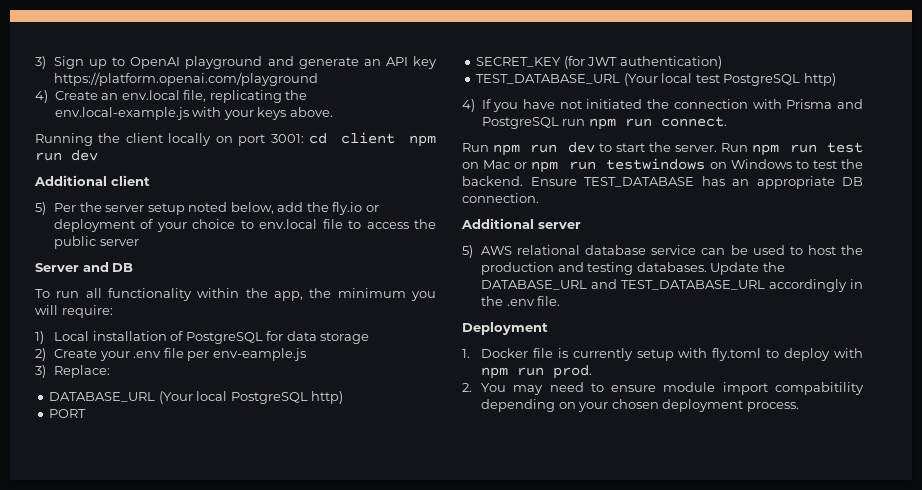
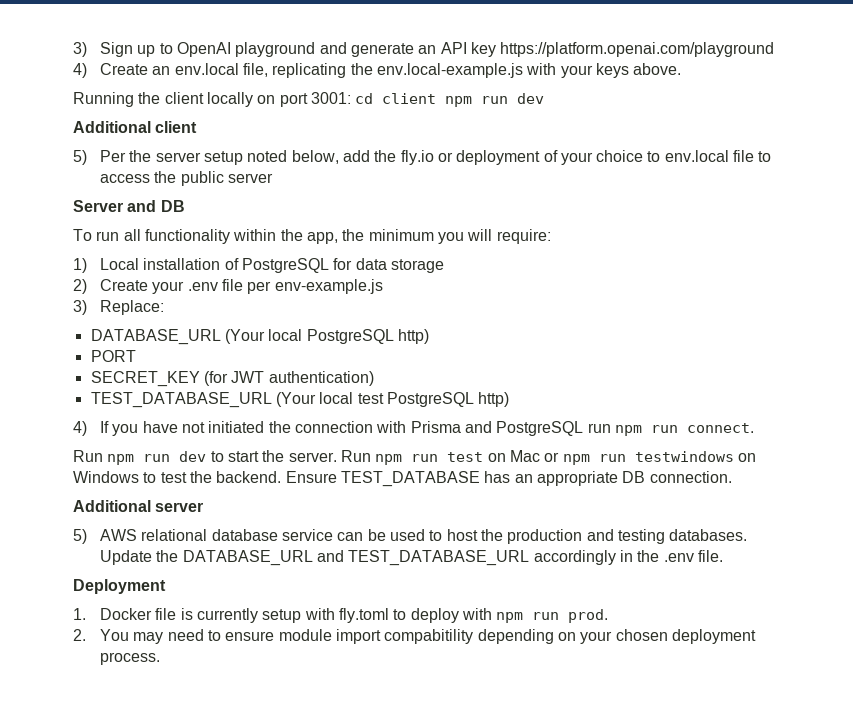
- 2) Create your .env file per env-eample.js
+ 2) Create your .env file per env-example.js

